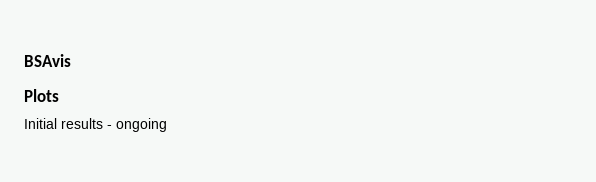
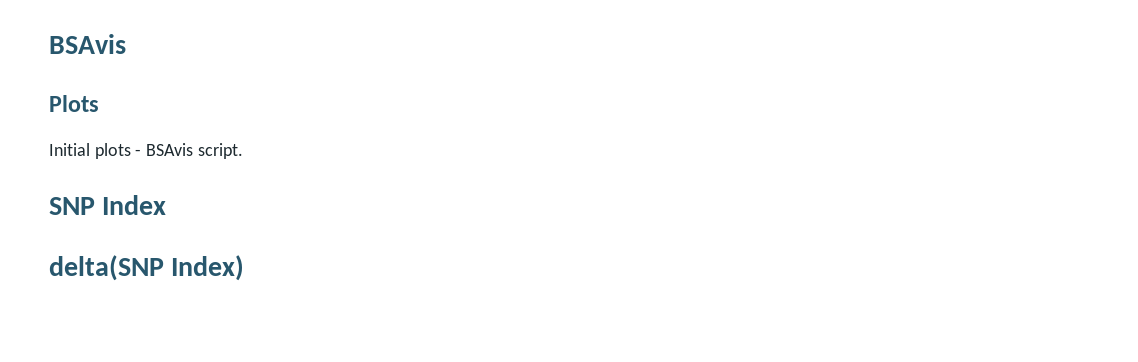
- Initial results - ongoing
+ Initial plots - BSAvis script.
+ SNP Index
+ delta(SNP Index)

